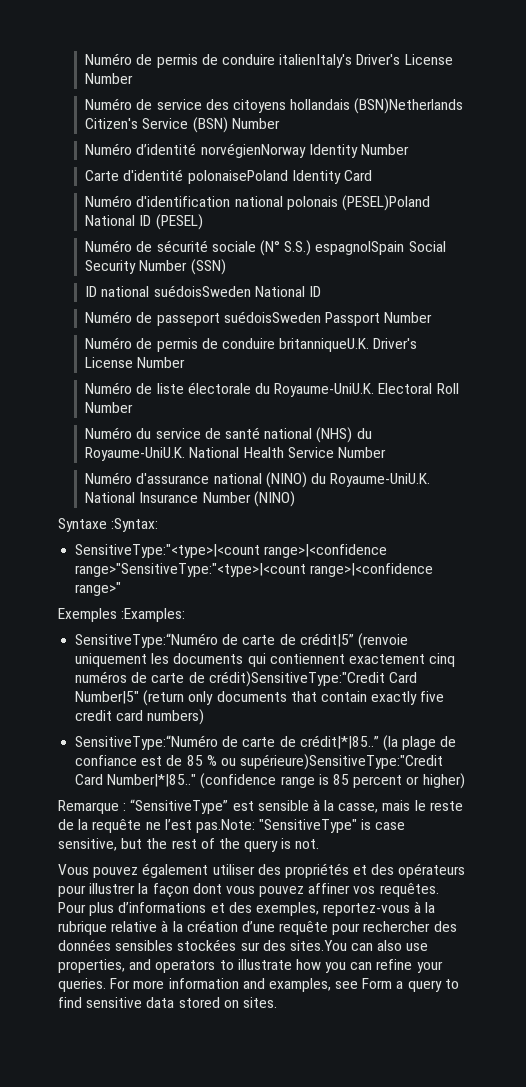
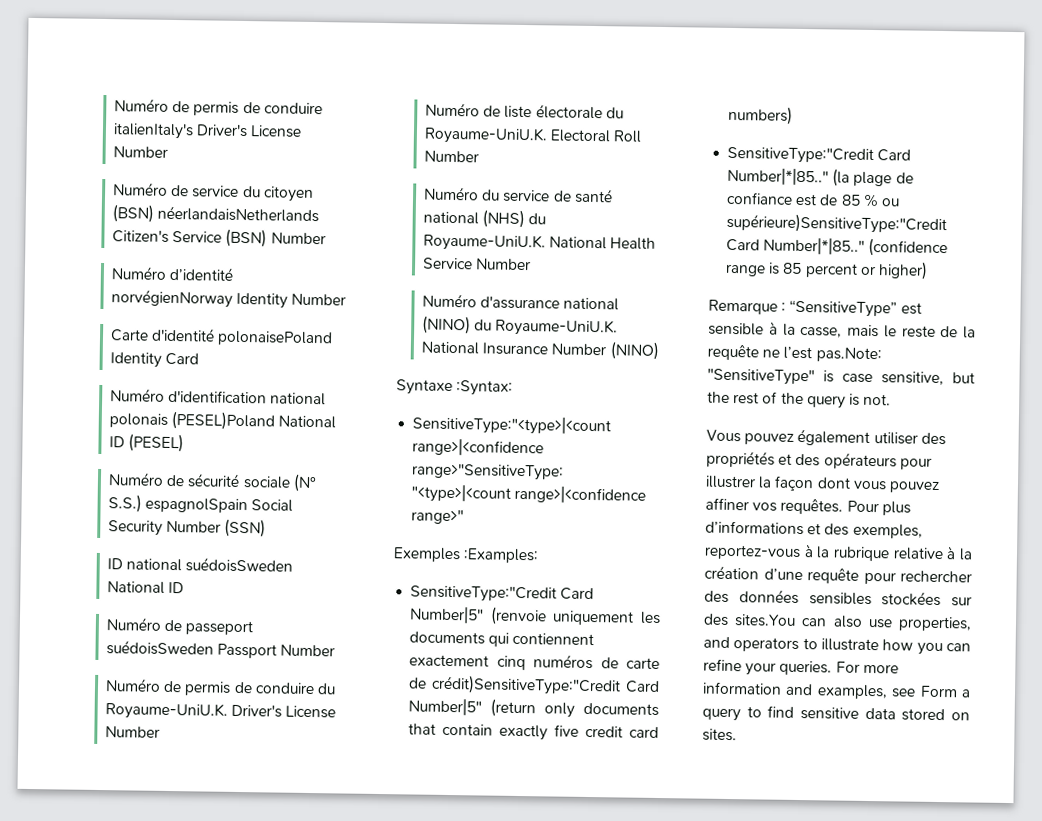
- Numéro de service des citoyens hollandais (BSN)Netherlands Citizen's Service (BSN) Number
+ Numéro de service du citoyen (BSN) néerlandaisNetherlands Citizen's Service (BSN) Number
- Numéro de permis de conduire britanniqueU.K. Driver's License Number
+ Numéro de permis de conduire du Royaume-UniU.K. Driver's License Number
- SensitiveType:“Numéro de carte de crédit|5” (renvoie uniquement les documents qui contiennent exactement cinq numéros de carte de crédit)SensitiveType:"Credit Card Number|5" (return only documents that contain exactly five credit card numbers)
+ SensitiveType:"Credit Card Number|5" (renvoie uniquement les documents qui contiennent exactement cinq numéros de carte de crédit)SensitiveType:"Credit Card Number|5" (return only documents that contain exactly five credit card numbers)
- SensitiveType:“Numéro de carte de crédit|*|85..”
+ SensitiveType:"Credit Card Number|*|85.."

